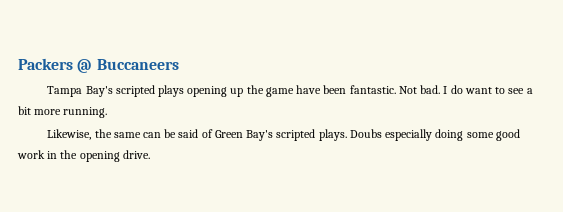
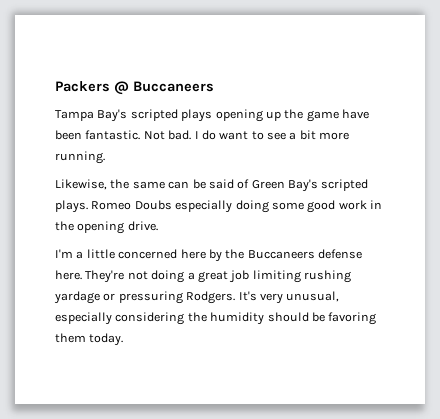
- Doubs especially doing some good work in the opening drive.
+ Romeo Doubs especially doing some good work in the opening drive.
+ I'm a little concerned here by the Buccaneers defense here. They're not doing a great job limiting rushing yardage or pressuring Rodgers. It's very unusual, especially considering the humidity should be favoring them today.

